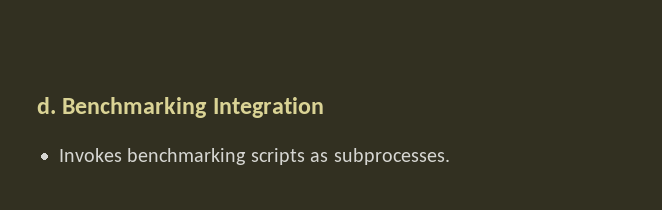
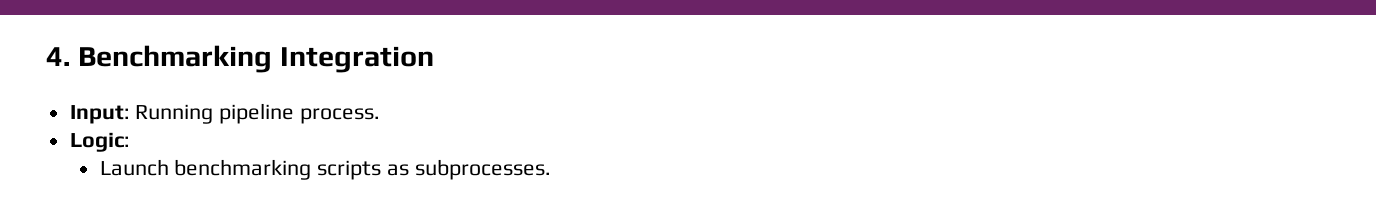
- d. Benchmarking Integration
+ 4. Benchmarking Integration
- Invokes benchmarking scripts as subprocesses.
+ Input: Running pipeline process.
+ Logic:
+ Launch benchmarking scripts as subprocesses.

